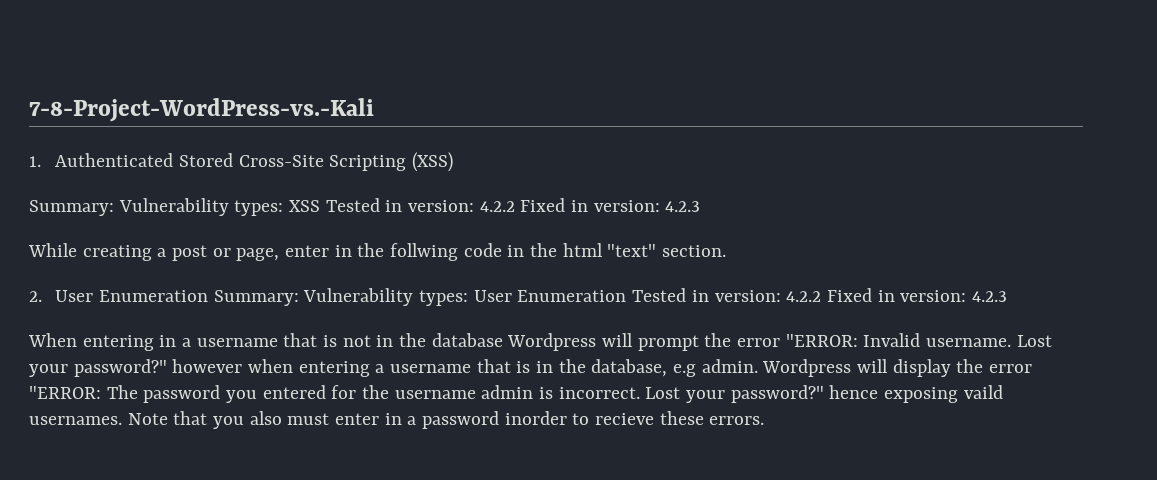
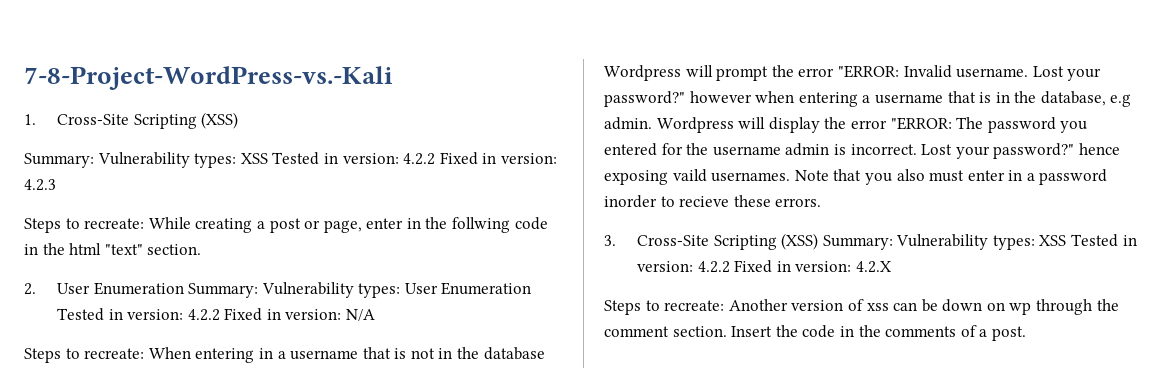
- 1. Authenticated Stored Cross-Site Scripting (XSS)
+ 1. Cross-Site Scripting (XSS)
- While creating a post or page, enter in the follwing code in the html "text" section.
+ Steps to recreate: While creating a post or page, enter in the follwing code in the html "text" section.
- 2. User Enumeration Summary: Vulnerability types: User Enumeration Tested in version: 4.2.2 Fixed in version: 4.2.3
- When entering in a username that is not in the database Wordpress will prompt the error "ERROR: Invalid username.
+ 2. User Enumeration Summary: Vulnerability types: User Enumeration Tested in version: 4.2.2 Fixed in version: N/A
+ Steps to recreate: When entering in a username that is not in the database Wordpress will prompt the error "ERROR: Invalid username.
+ 3. Cross-Site Scripting (XSS) Summary: Vulnerability types: XSS Tested in version: 4.2.2 Fixed in version: 4.2.X
+ Steps to recreate: Another version of xss can be down on wp through the comment section. Insert the code in the comments of a post.

